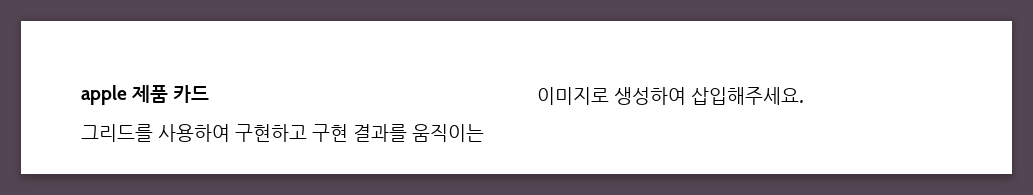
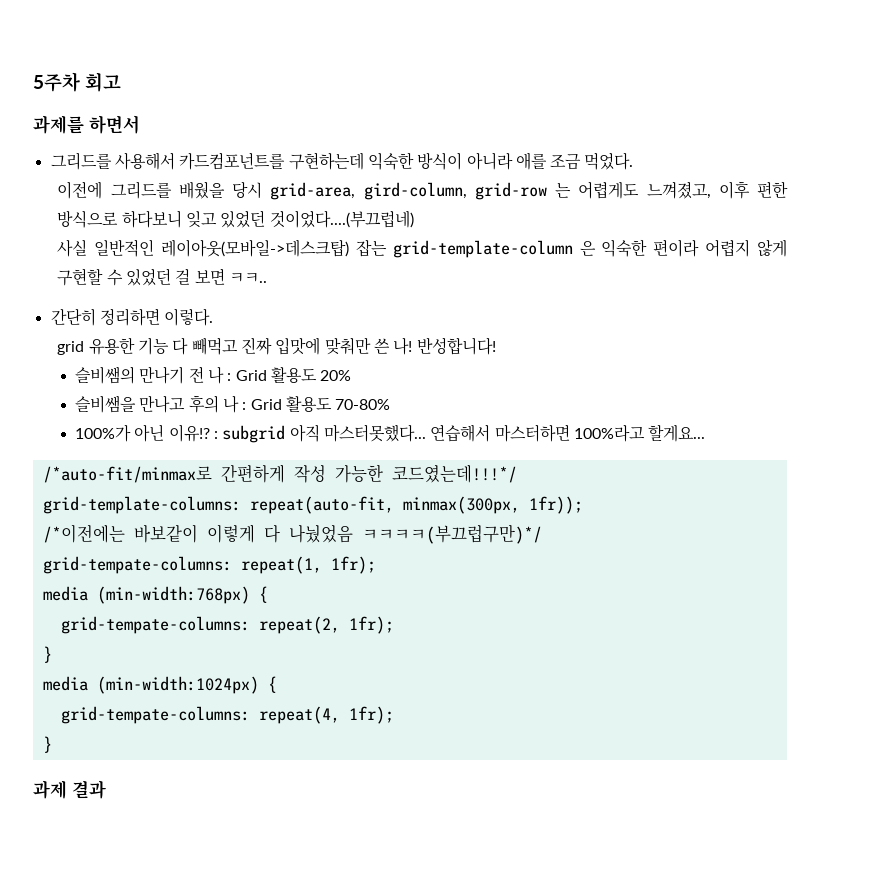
- apple 제품 카드
- 그리드를 사용하여 구현하고 구현 결과를 움직이는 이미지로 생성하여 삽입해주세요.
+ 5주차 회고
+ 과제를 하면서
+ 그리드를 사용해서 카드컴포넌트를 구현하는데 익숙한 방식이 아니라 애를 조금 먹었다.
+ 이전에 그리드를 배웠을 당시 grid-area, gird-column, grid-row 는 어렵게도 느껴졌고, 이후 편한 방식으로 하다보니 잊고 있었던 것이었다....(부끄럽네)
+ 사실 일반적인 레이아웃(모바일->데스크탑) 잡는 grid-template-column 은 익숙한 편이라 어렵지 않게 구현할 수 있었던 걸 보면 ㅋㅋ..
+ 간단히 정리하면 이렇다.
+ grid 유용한 기능 다 빼먹고 진짜 입맛에 맞춰만 쓴 나! 반성합니다!
+ 슬비쌤의 만나기 전 나 : Grid 활용도 20%
+ 슬비쌤을 만나고 후의 나 : Grid 활용도 70-80%
+ 100%가 아닌 이유!? : subgrid 아직 마스터못했다... 연습해서 마스터하면 100%라고 할게요...
+ /*auto-fit/minmax로 간편하게 작성 가능한 코드였는데!!!*/
+ grid-template-columns: repeat(auto-fit, minmax(300px, 1fr));
+ /*이전에는 바보같이 이렇게 다 나눴었음 ㅋㅋㅋㅋ(부끄럽구만)*/
+ grid-tempate-columns: repeat(1, 1fr);
+ media (min-width:768px) {
+ grid-tempate-columns: repeat(2, 1fr);
+ }
+ media (min-width:1024px) {
+ grid-tempate-columns: repeat(4, 1fr);
+ }
+ 과제 결과

